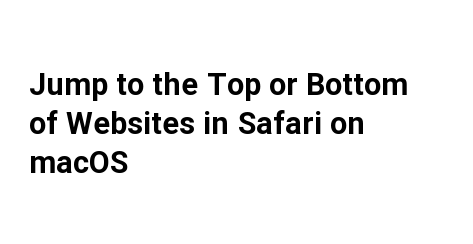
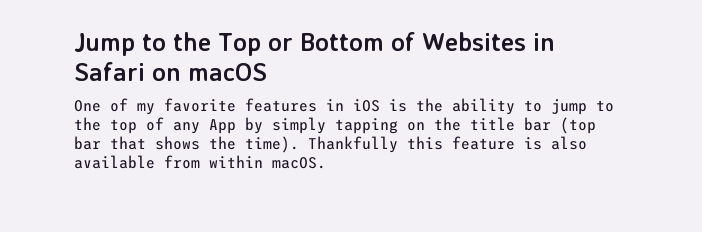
+ One of my favorite features in iOS is the ability to jump to the top of any App by simply tapping on the title bar (top bar that shows the time). Thankfully this feature is also available from within macOS.

